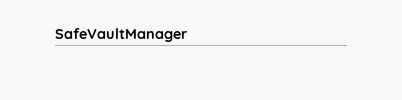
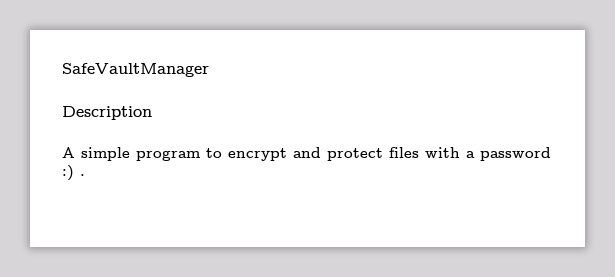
+ Description
+ A simple program to encrypt and protect files with a password :) .

